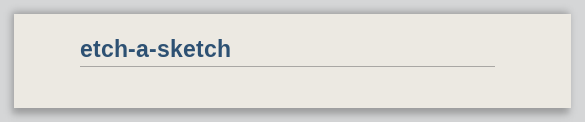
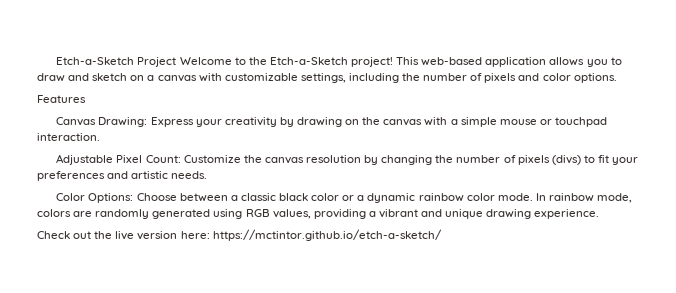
- etch-a-sketch
+ Etch-a-Sketch Project Welcome to the Etch-a-Sketch project! This web-based application allows you to draw and sketch on a canvas with customizable settings, including the number of pixels and color options.
+ Features
+ Canvas Drawing: Express your creativity by drawing on the canvas with a simple mouse or touchpad interaction.
+ Adjustable Pixel Count: Customize the canvas resolution by changing the number of pixels (divs) to fit your preferences and artistic needs.
+ Color Options: Choose between a classic black color or a dynamic rainbow color mode. In rainbow mode, colors are randomly generated using RGB values, providing a vibrant and unique drawing experience.
+ Check out the live version here: https://mctintor.github.io/etch-a-sketch/

